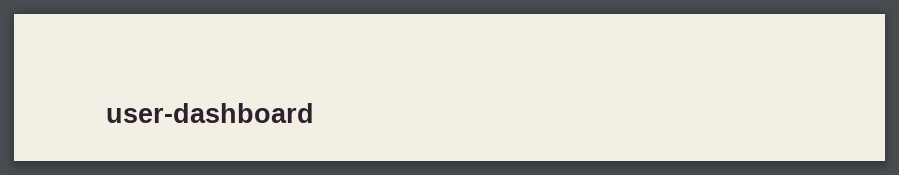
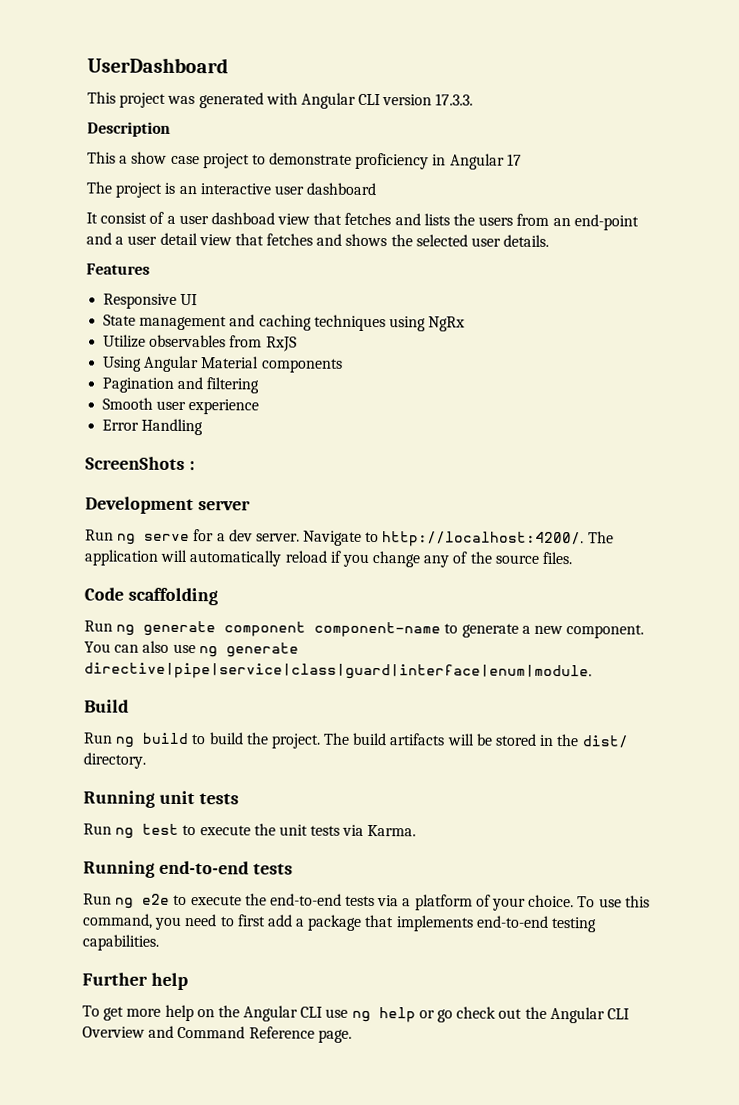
- user-dashboard
+ UserDashboard
+ This project was generated with Angular CLI version 17.3.3.
+ Description
+ This a show case project to demonstrate proficiency in Angular 17
+ The project is an interactive user dashboard
+ It consist of a user dashboad view that fetches and lists the users from an end-point and a user detail view that fetches and shows the selected user details.
+ Features
+ Responsive UI
+ State management and caching techniques using NgRx
+ Utilize observables from RxJS
+ Using Angular Material components
+ Pagination and filtering
+ Smooth user experience
+ Error Handling
+ ScreenShots :
+ Development server
+ Run ng serve for a dev server. Navigate to http://localhost:4200/. The application will automatically reload if you change any of the source files.
+ Code scaffolding
+ Run ng generate component component-name to generate a new component. You can also use ng generate directive|pipe|service|class|guard|interface|enum|module.
+ Build
+ Run ng build to build the project. The build artifacts will be stored in the dist/ directory.
+ Running unit tests
+ Run ng test to execute the unit tests via Karma.
+ Running end-to-end tests
+ Run ng e2e to execute the end-to-end tests via a platform of your choice. To use this command, you need to first add a package that implements end-to-end testing capabilities.
+ Further help
+ To get more help on the Angular CLI use ng help or go check out the Angular CLI Overview and Command Reference page.

